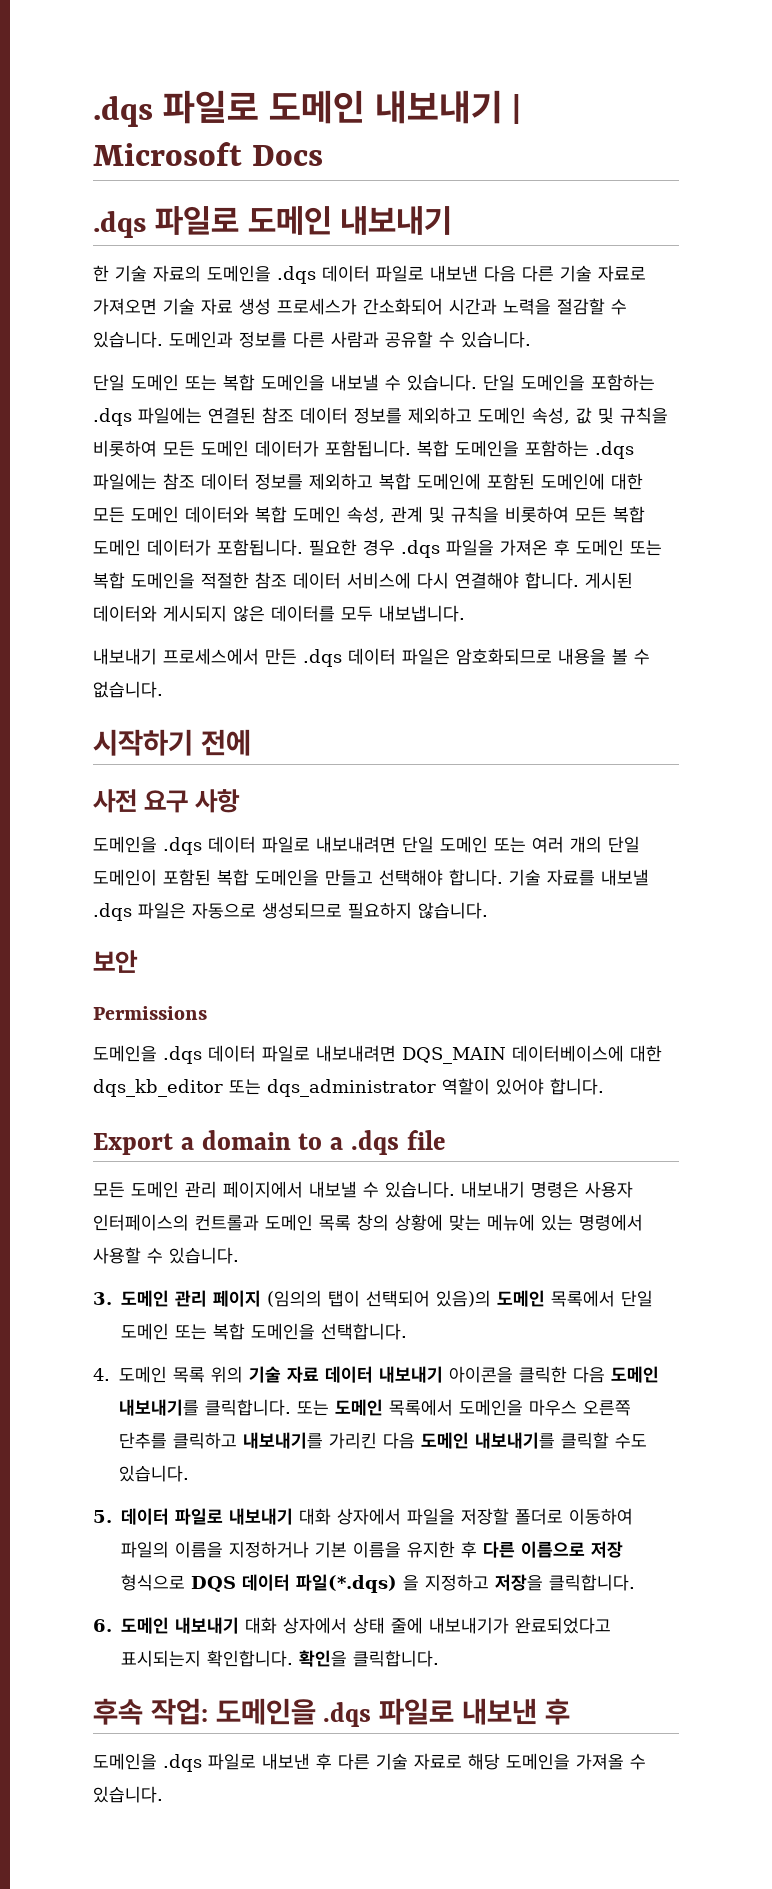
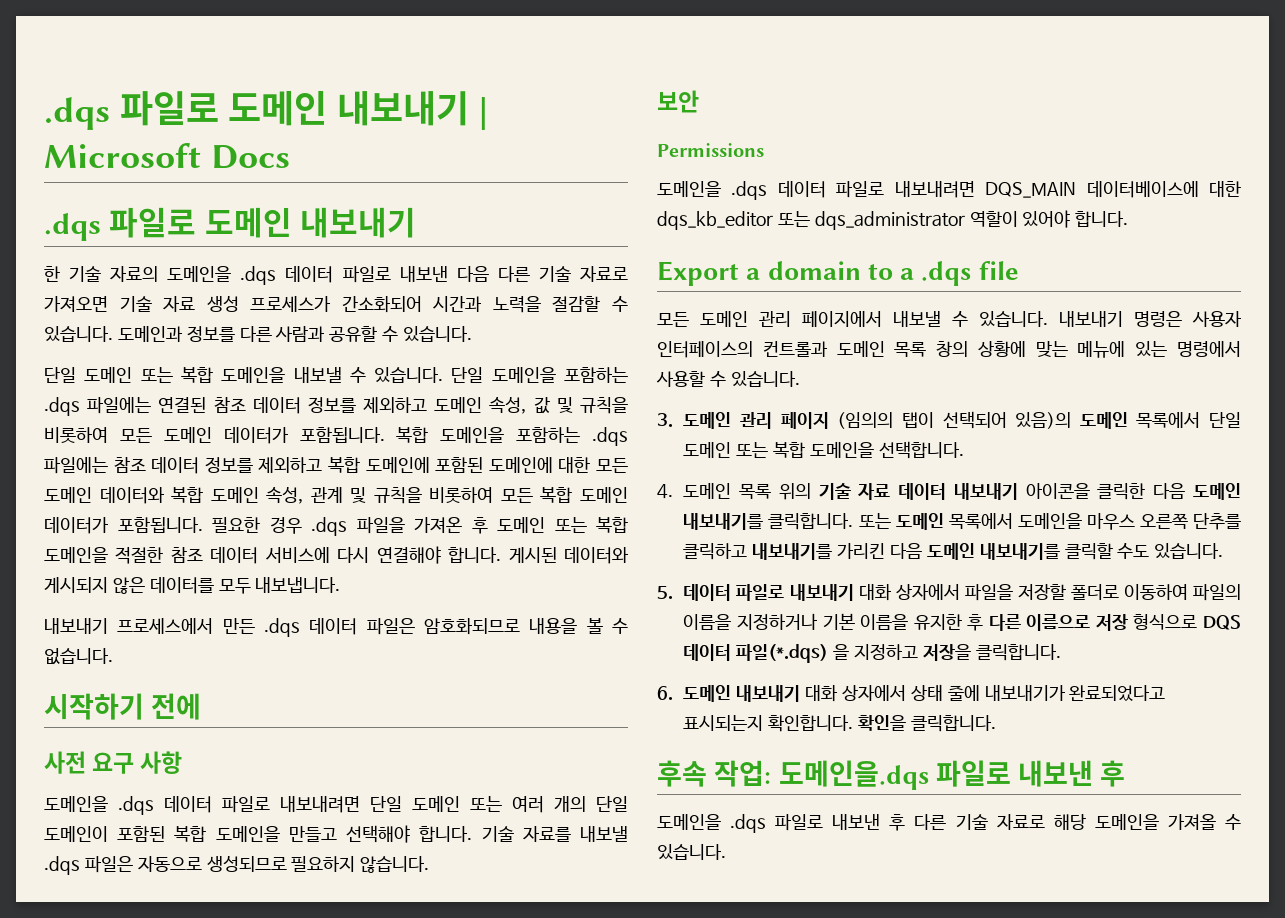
- 후속 작업: 도메인을 .dqs 파일로 내보낸 후
+ 후속 작업: 도메인을.dqs 파일로 내보낸 후

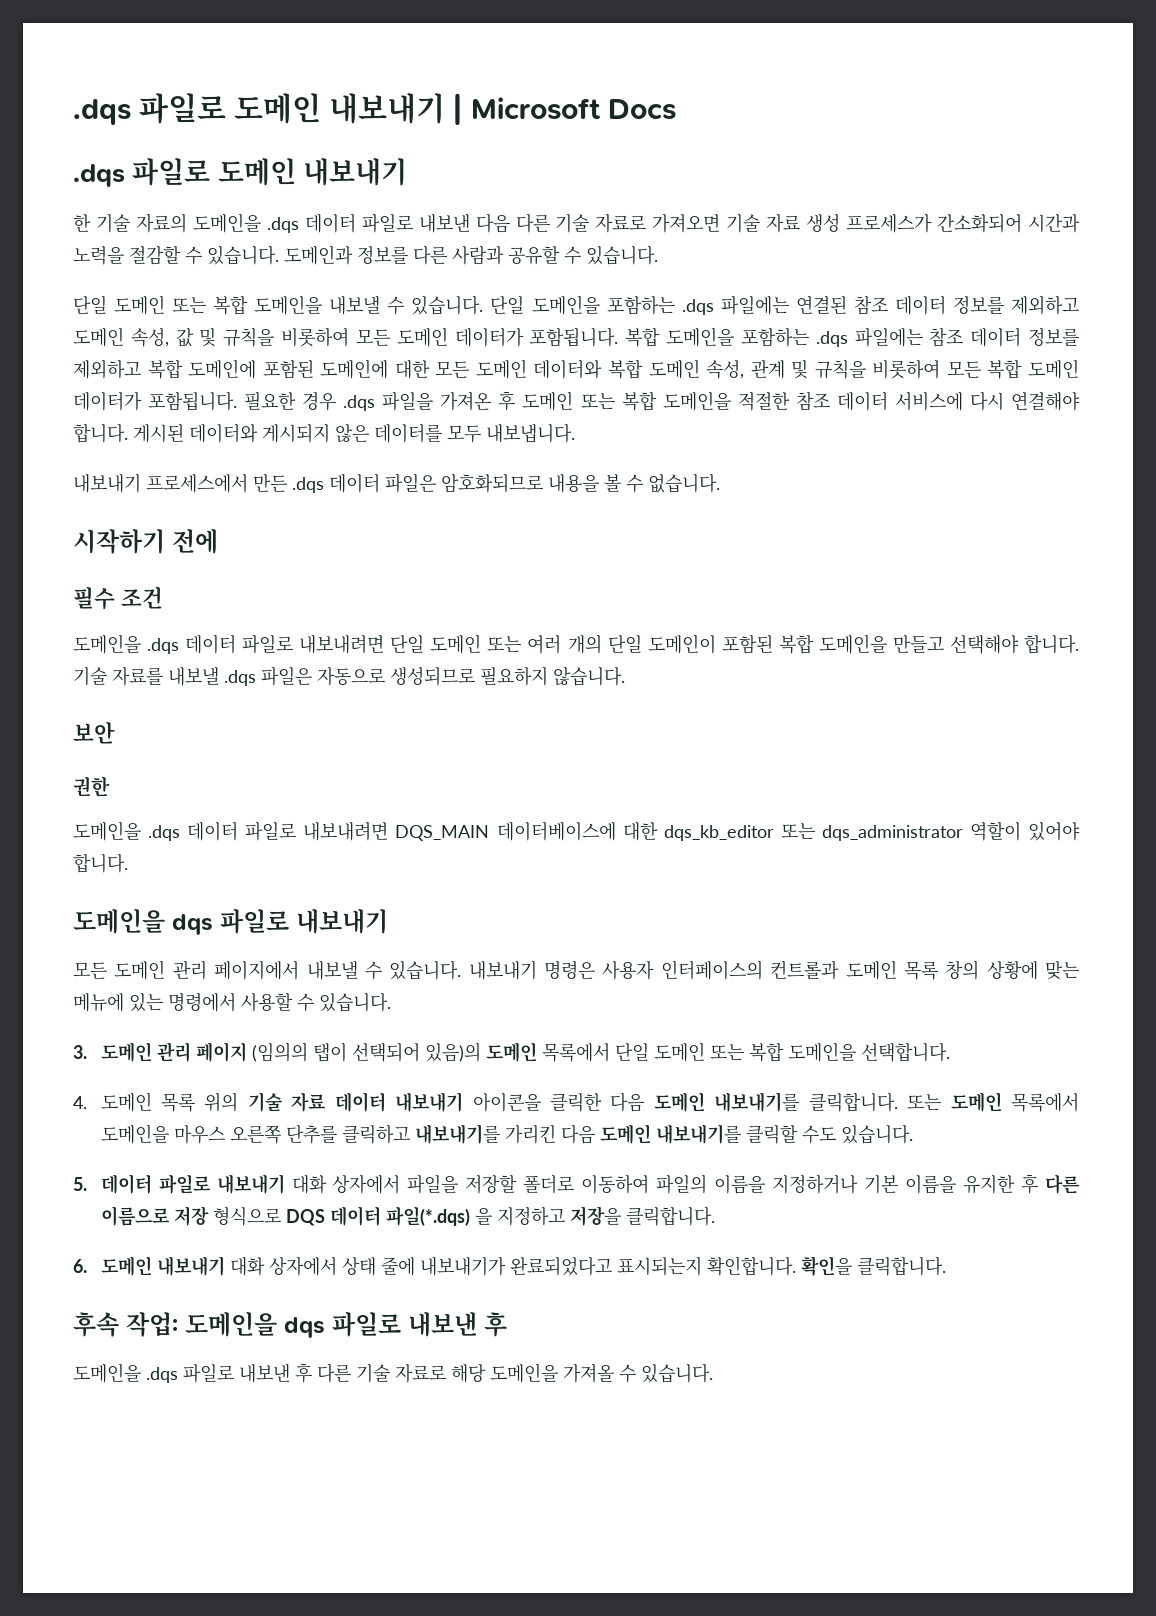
- 사전 요구 사항
+ 필수 조건
- Permissions
+ 권한
- Export a domain to a .dqs file
+ 도메인을 dqs 파일로 내보내기
- 후속 작업: 도메인을.dqs 파일로 내보낸 후
+ 후속 작업: 도메인을 dqs 파일로 내보낸 후

